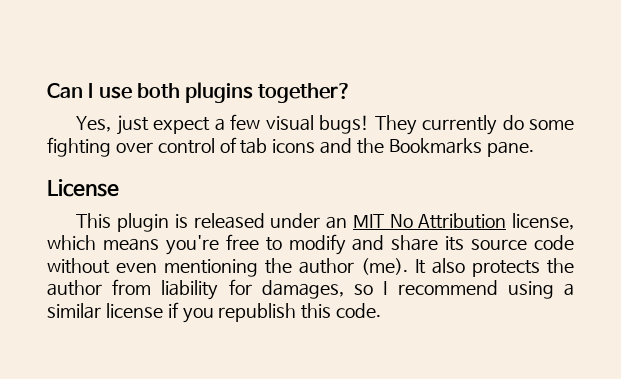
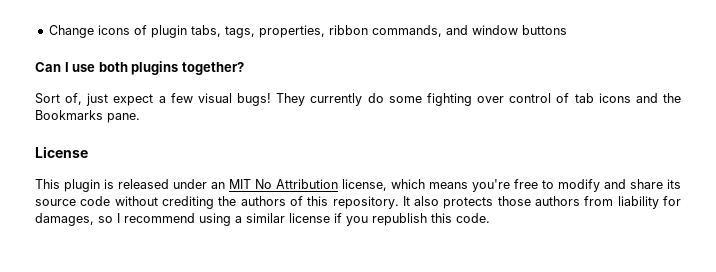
+ Change icons of plugin tabs, tags, properties, ribbon commands, and window buttons
- Yes, just expect a few visual bugs!
+ Sort of, just expect a few visual bugs!
- This plugin is released under an MIT No Attribution license, which means you're free to modify and share its source code without even mentioning the author (me).
+ This plugin is released under an MIT No Attribution license, which means you're free to modify and share its source code without crediting the authors of this repository.
- It also protects the author from liability for damages, so I recommend using a similar license if you republish this code.
+ It also protects those authors from liability for damages, so I recommend using a similar license if you republish this code.

